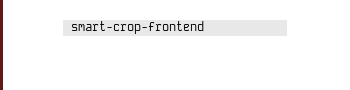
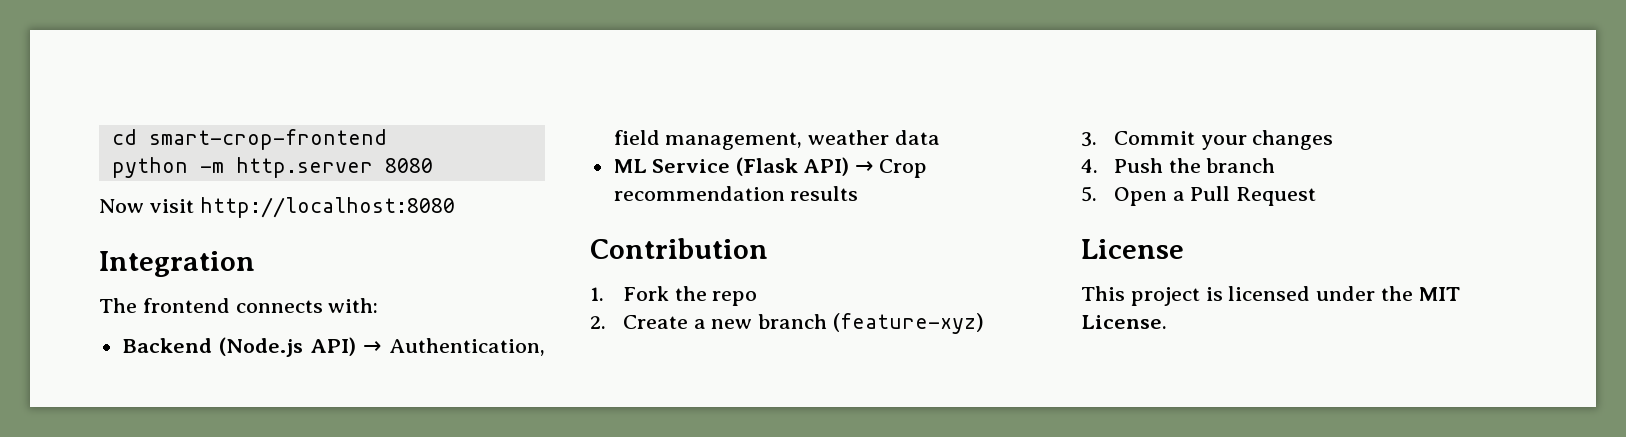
- smart-crop-frontend
+ cd smart-crop-frontend
+ python -m http.server 8080
+ Now visit http://localhost:8080
+ Integration
+ The frontend connects with:
+ Backend (Node.js API) → Authentication, field management, weather data
+ ML Service (Flask API) → Crop recommendation results
+ Contribution
+ 1. Fork the repo
+ 2. Create a new branch (feature-xyz)
+ 3. Commit your changes
+ 4. Push the branch
+ 5. Open a Pull Request
+ License
+ This project is licensed under the MIT License.

